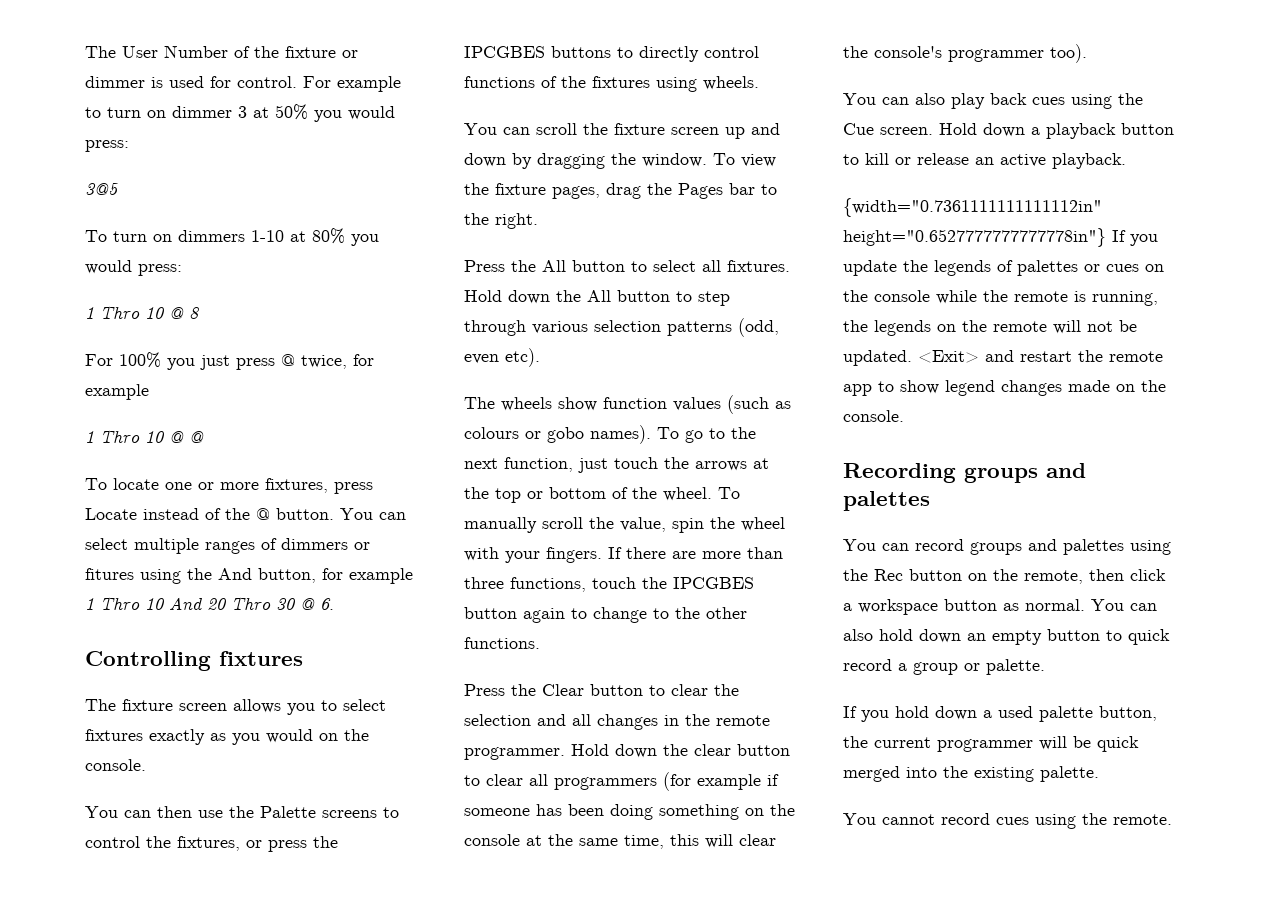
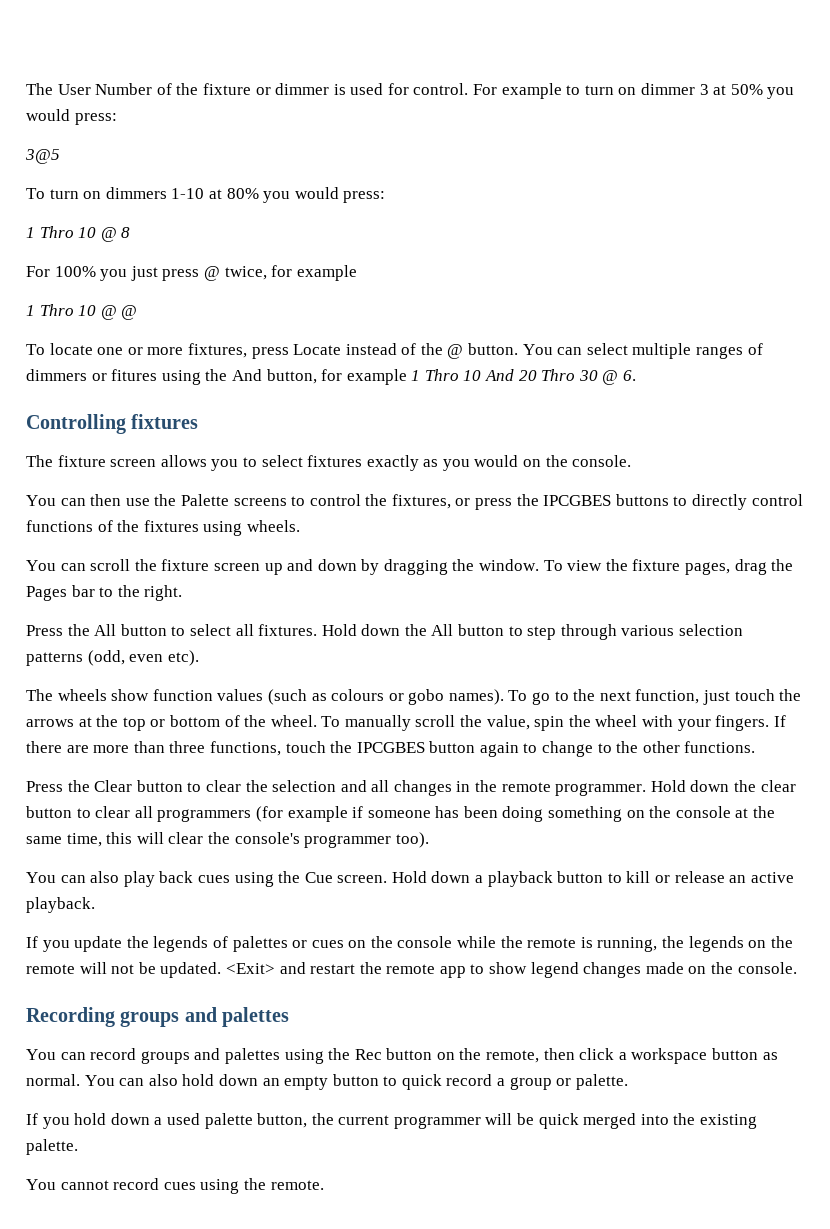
- {width="0.7361111111111112in" height="0.6527777777777778in"} If you update the legends of palettes or cues on the console while the remote is running, the legends on the remote will not be updated.
+ If you update the legends of palettes or cues on the console while the remote is running, the legends on the remote will not be updated.

